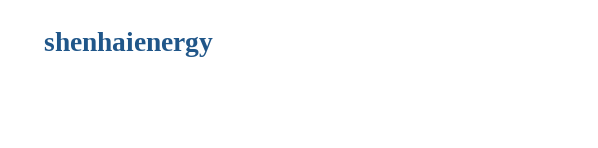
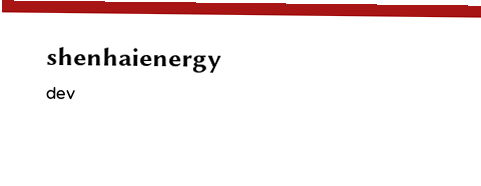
+ dev

